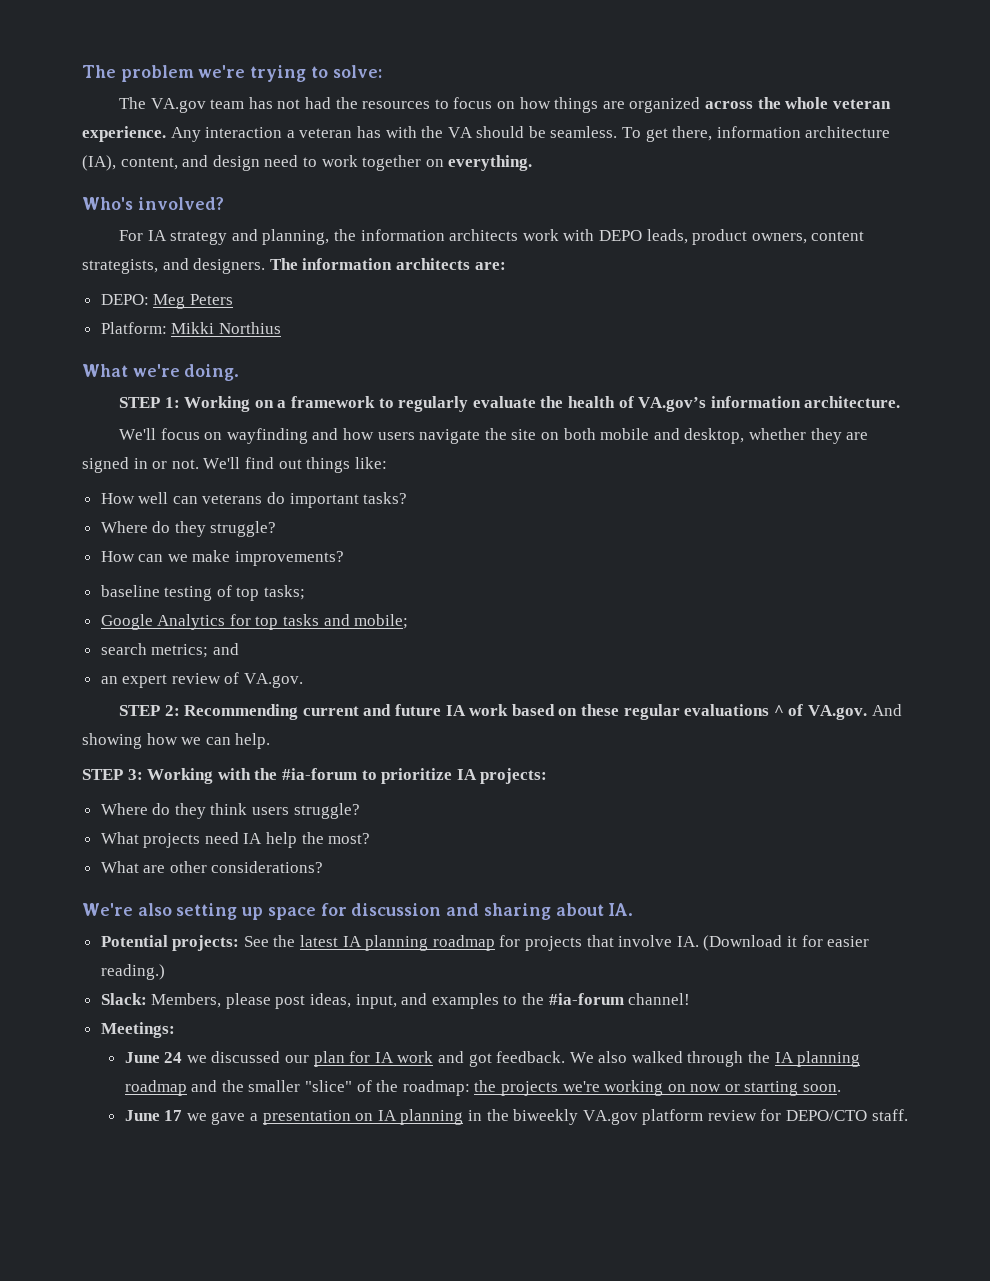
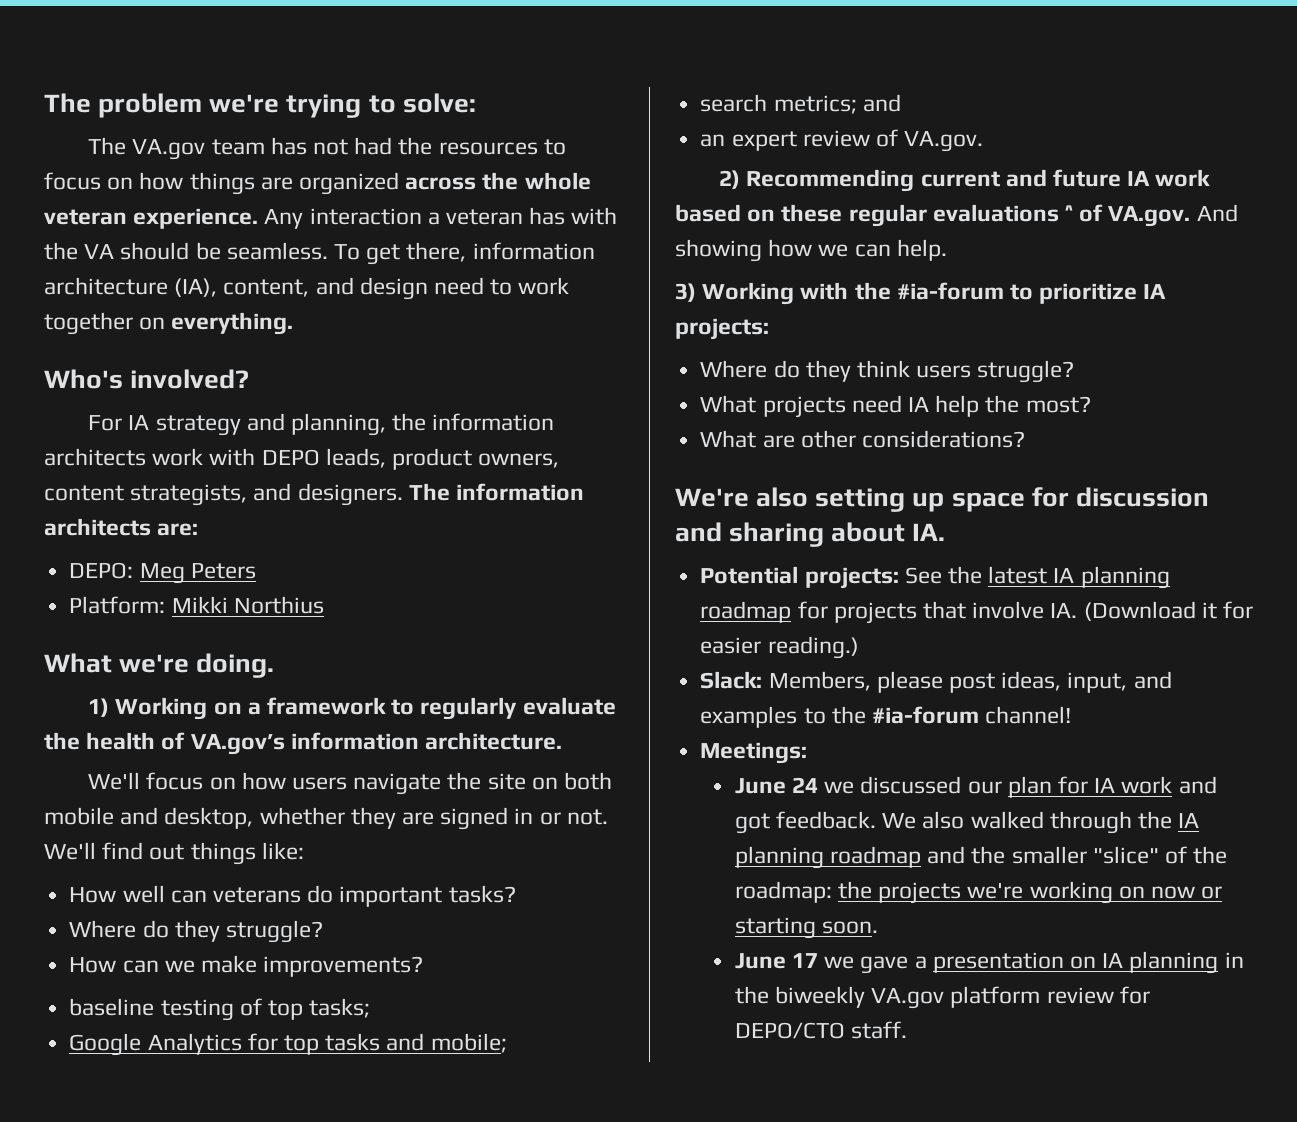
- STEP 1: Working on a framework to regularly evaluate the health of VA.gov’s information architecture.
+ 1) Working on a framework to regularly evaluate the health of VA.gov’s information architecture.
- We'll focus on wayfinding and how users navigate the site on both mobile and desktop, whether they are signed in or not.
+ We'll focus on how users navigate the site on both mobile and desktop, whether they are signed in or not.
- STEP 2: Recommending current and future IA work based on these regular evaluations ^ of VA.gov. And showing how we can help.
+ 2) Recommending current and future IA work based on these regular evaluations ^ of VA.gov. And showing how we can help.
- STEP 3: Working with the #ia-forum to prioritize IA projects:
+ 3) Working with the #ia-forum to prioritize IA projects:

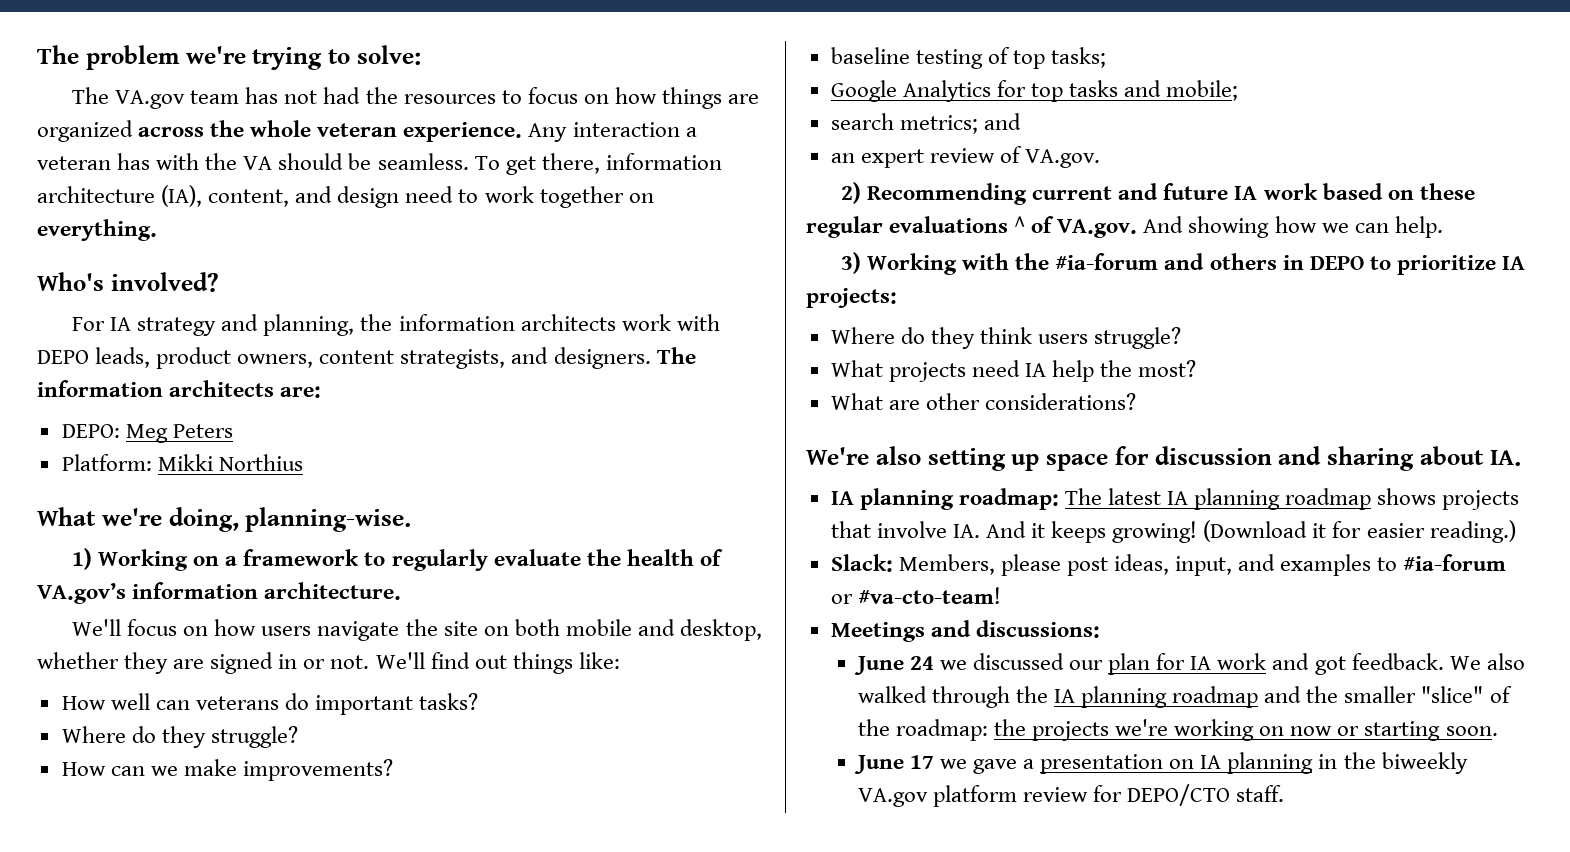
- What we're doing.
+ What we're doing, planning-wise.
- 3) Working with the #ia-forum to prioritize IA projects:
+ 3) Working with the #ia-forum and others in DEPO to prioritize IA projects:
- Potential projects: See the latest IA planning roadmap for projects that involve IA. (Download it for easier reading.)
+ IA planning roadmap: The latest IA planning roadmap shows projects that involve IA. And it keeps growing! (Download it for easier reading.)
- Slack: Members, please post ideas, input, and examples to the #ia-forum channel!
- Meetings:
+ Slack: Members, please post ideas, input, and examples to #ia-forum or #va-cto-team!
+ Meetings and discussions:

